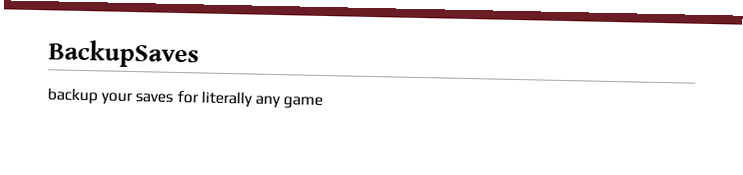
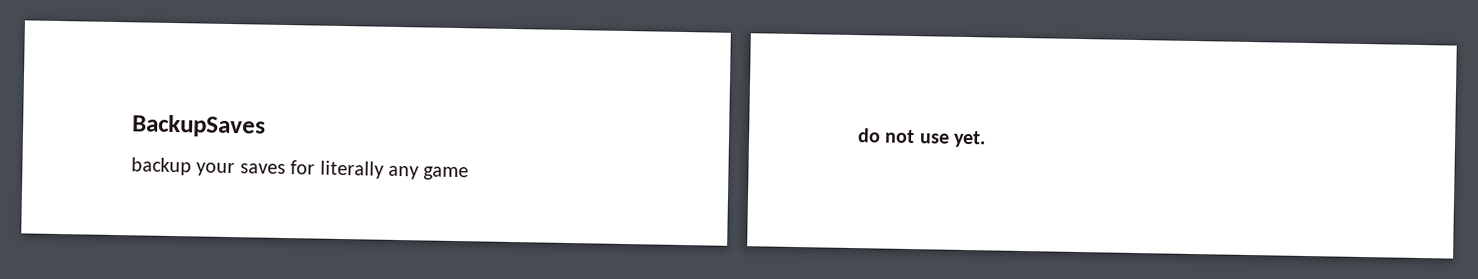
+ do not use yet.

